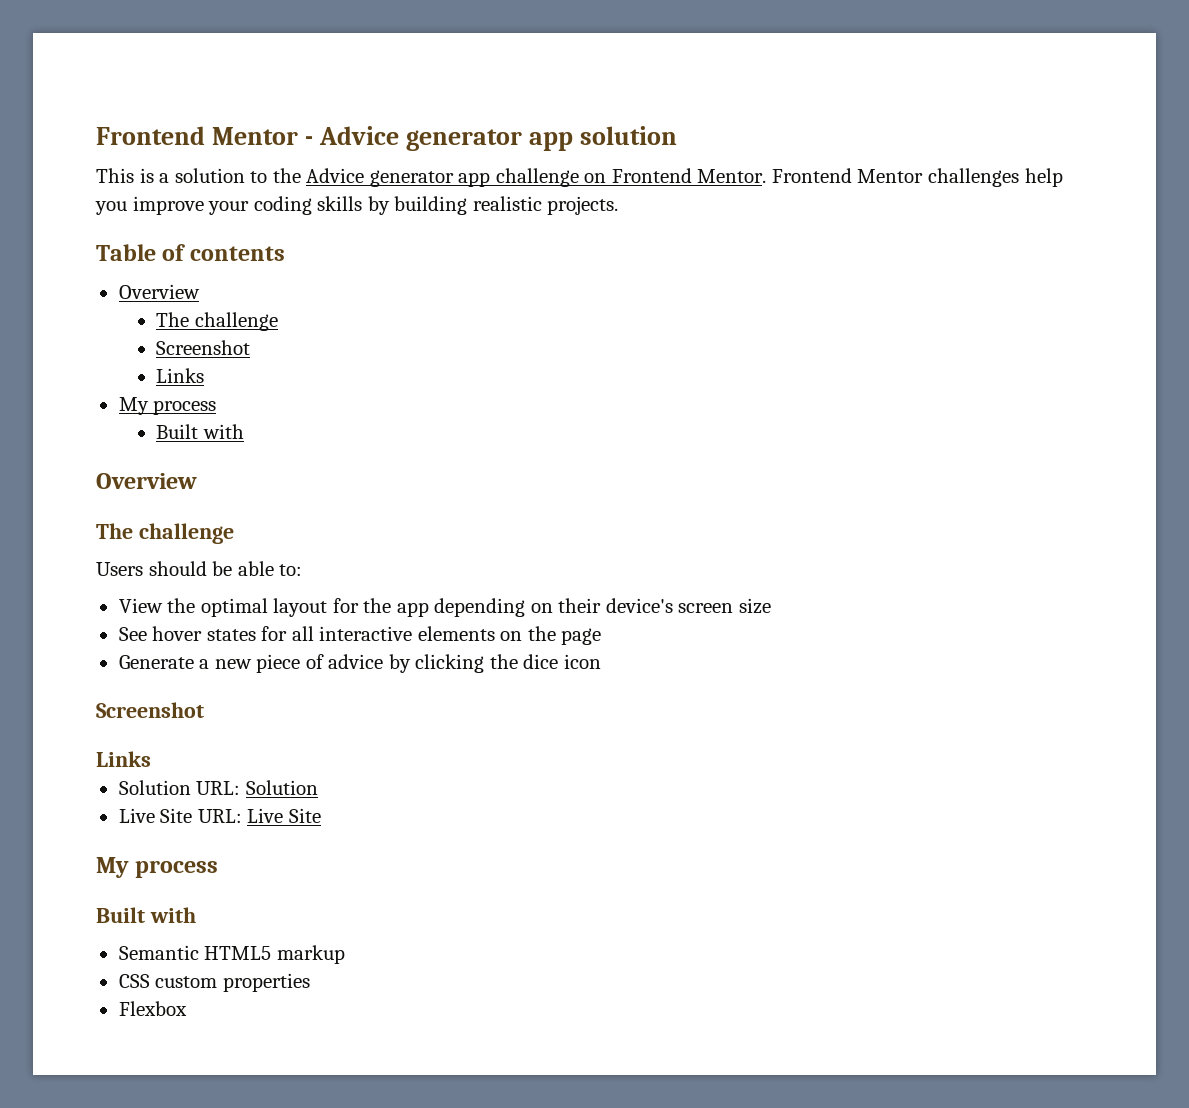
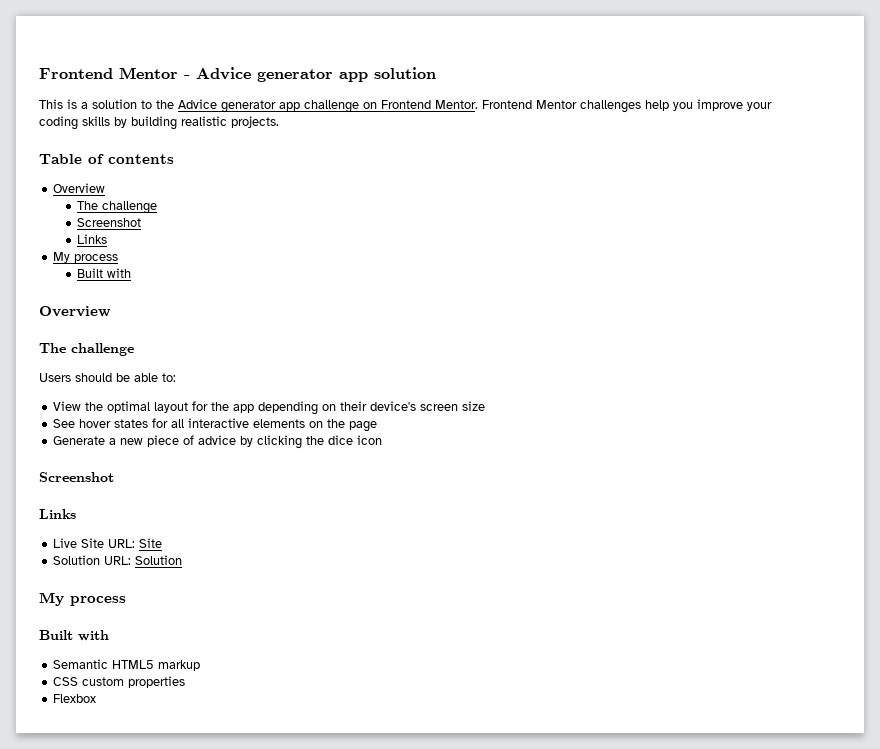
+ Live Site URL: Site
- Live Site URL: Live Site

